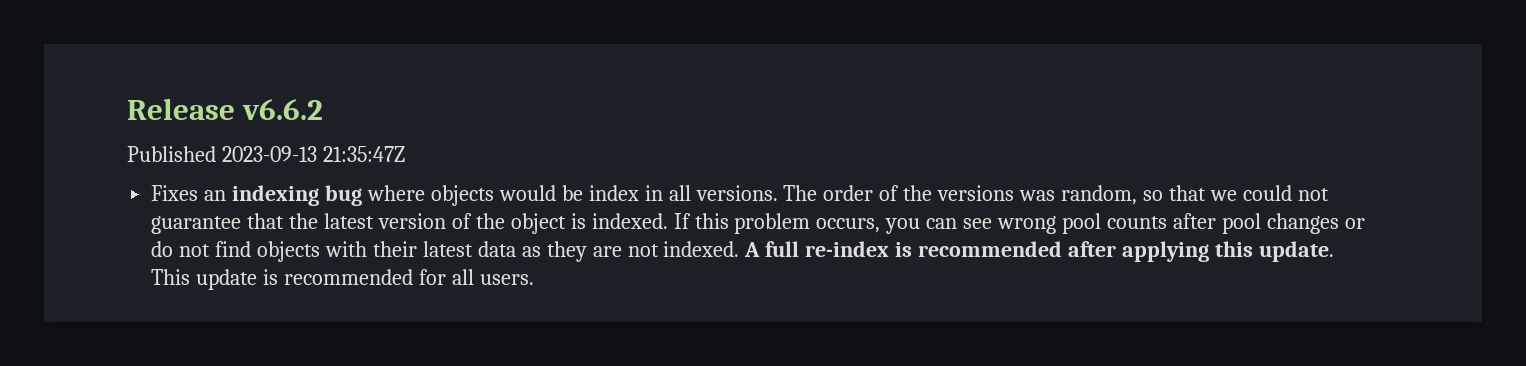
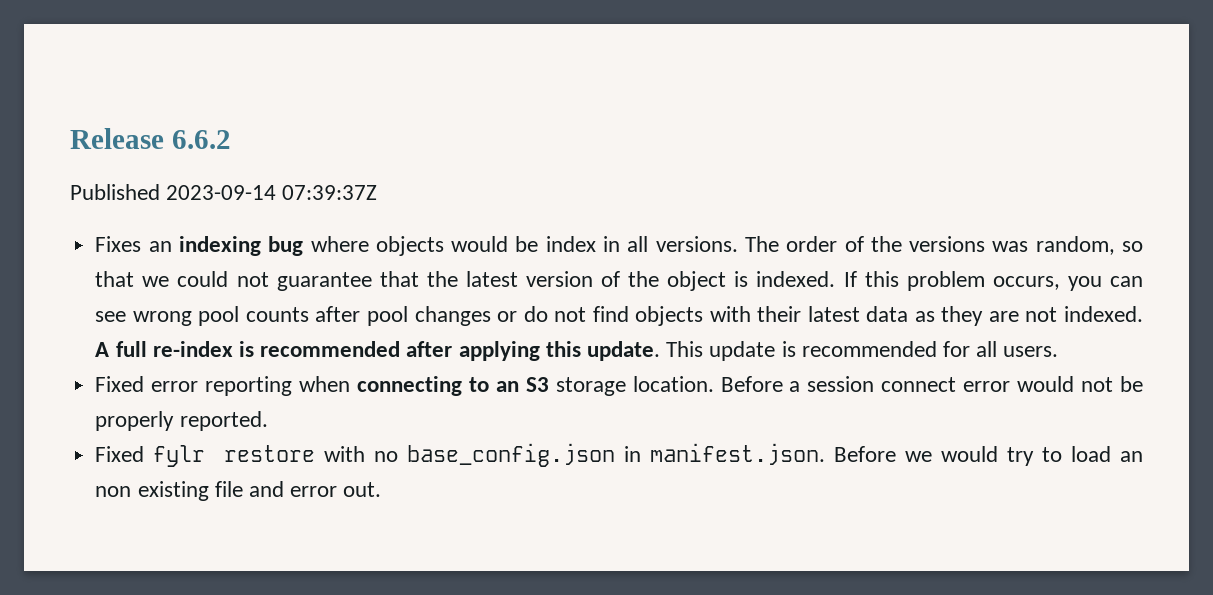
- Release v6.6.2
+ Release 6.6.2
- Published 2023-09-13 21:35:47Z
+ Published 2023-09-14 07:39:37Z
+ Fixed error reporting when connecting to an S3 storage location. Before a session connect error would not be properly reported.
+ Fixed fylr restore with no base_config.json in manifest.json. Before we would try to load an non existing file and error out.

